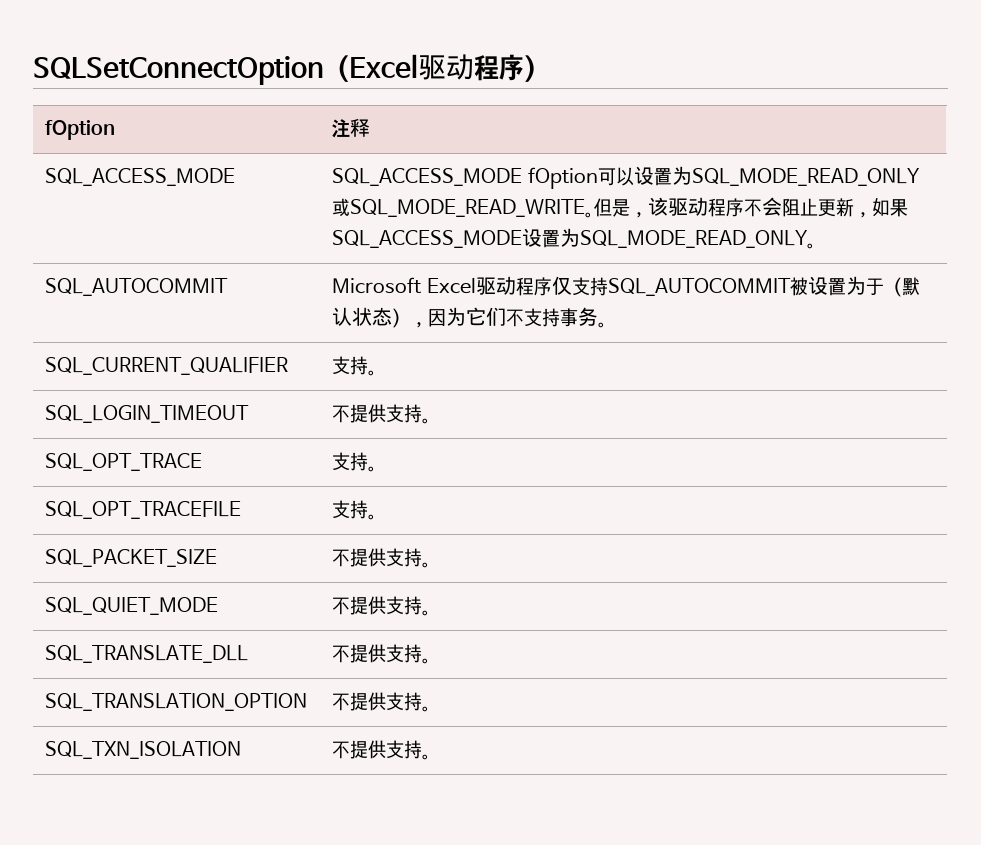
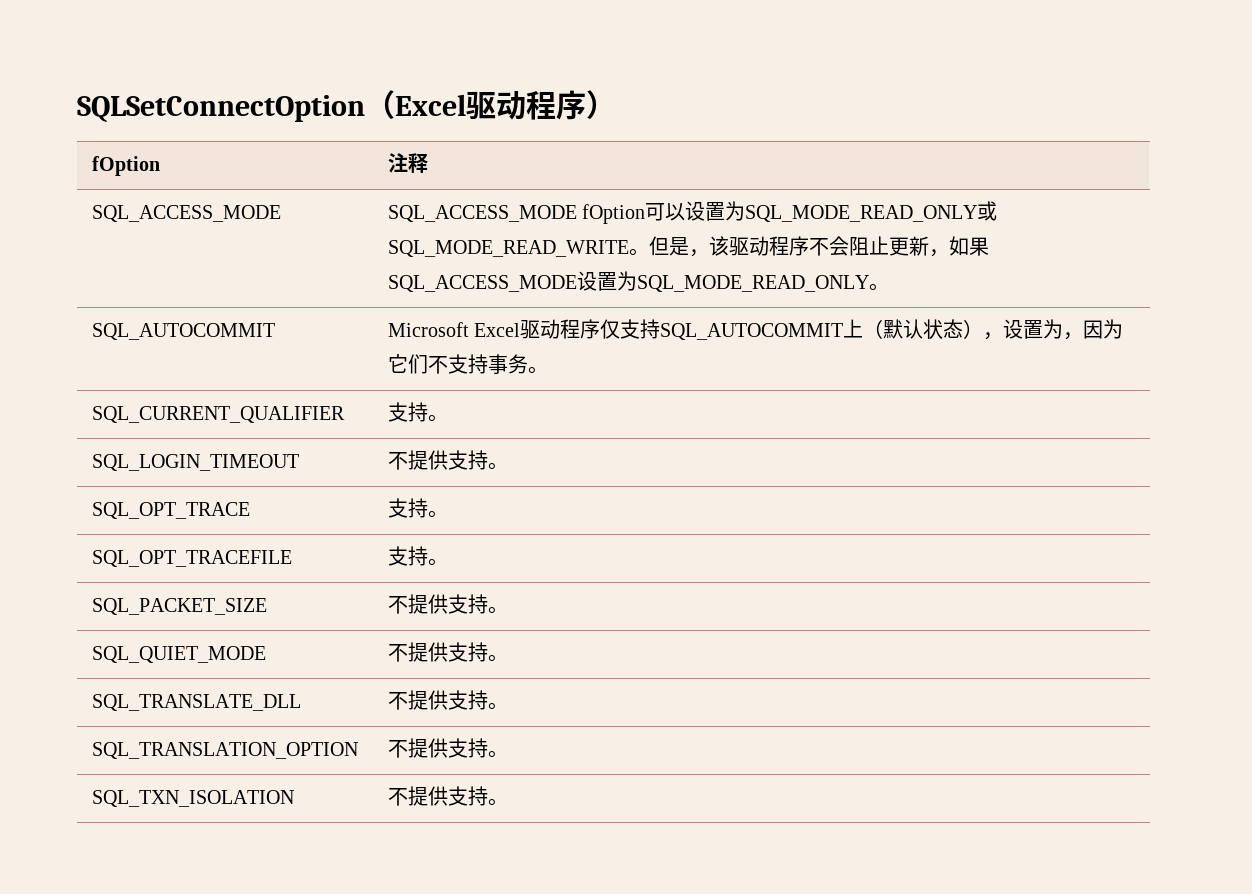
- SQL_AUTOCOMMIT | Microsoft Excel驱动程序仅支持SQL_AUTOCOMMIT被设置为于（默认状态），因为它们不支持事务。
+ SQL_AUTOCOMMIT | Microsoft Excel驱动程序仅支持SQL_AUTOCOMMIT上（默认状态），设置为，因为它们不支持事务。

